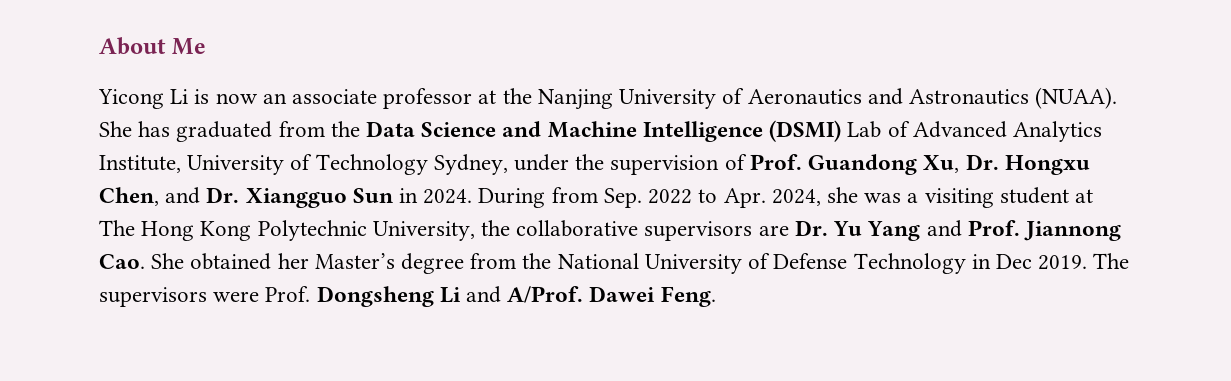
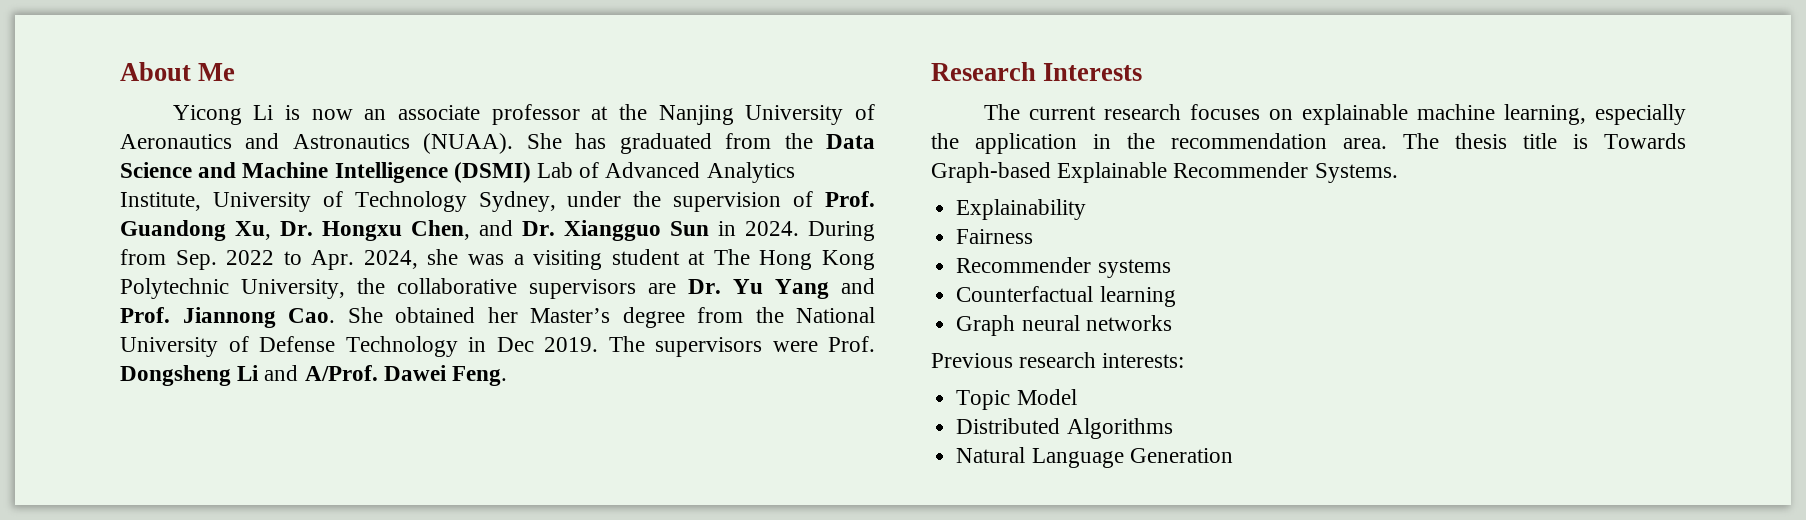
+ Research Interests
+ The current research focuses on explainable machine learning, especially the application in the recommendation area. The thesis title is Towards Graph-based Explainable Recommender Systems.
+ Explainability
+ Fairness
+ Recommender systems
+ Counterfactual learning
+ Graph neural networks
+ Previous research interests:
+ Topic Model
+ Distributed Algorithms
+ Natural Language Generation

